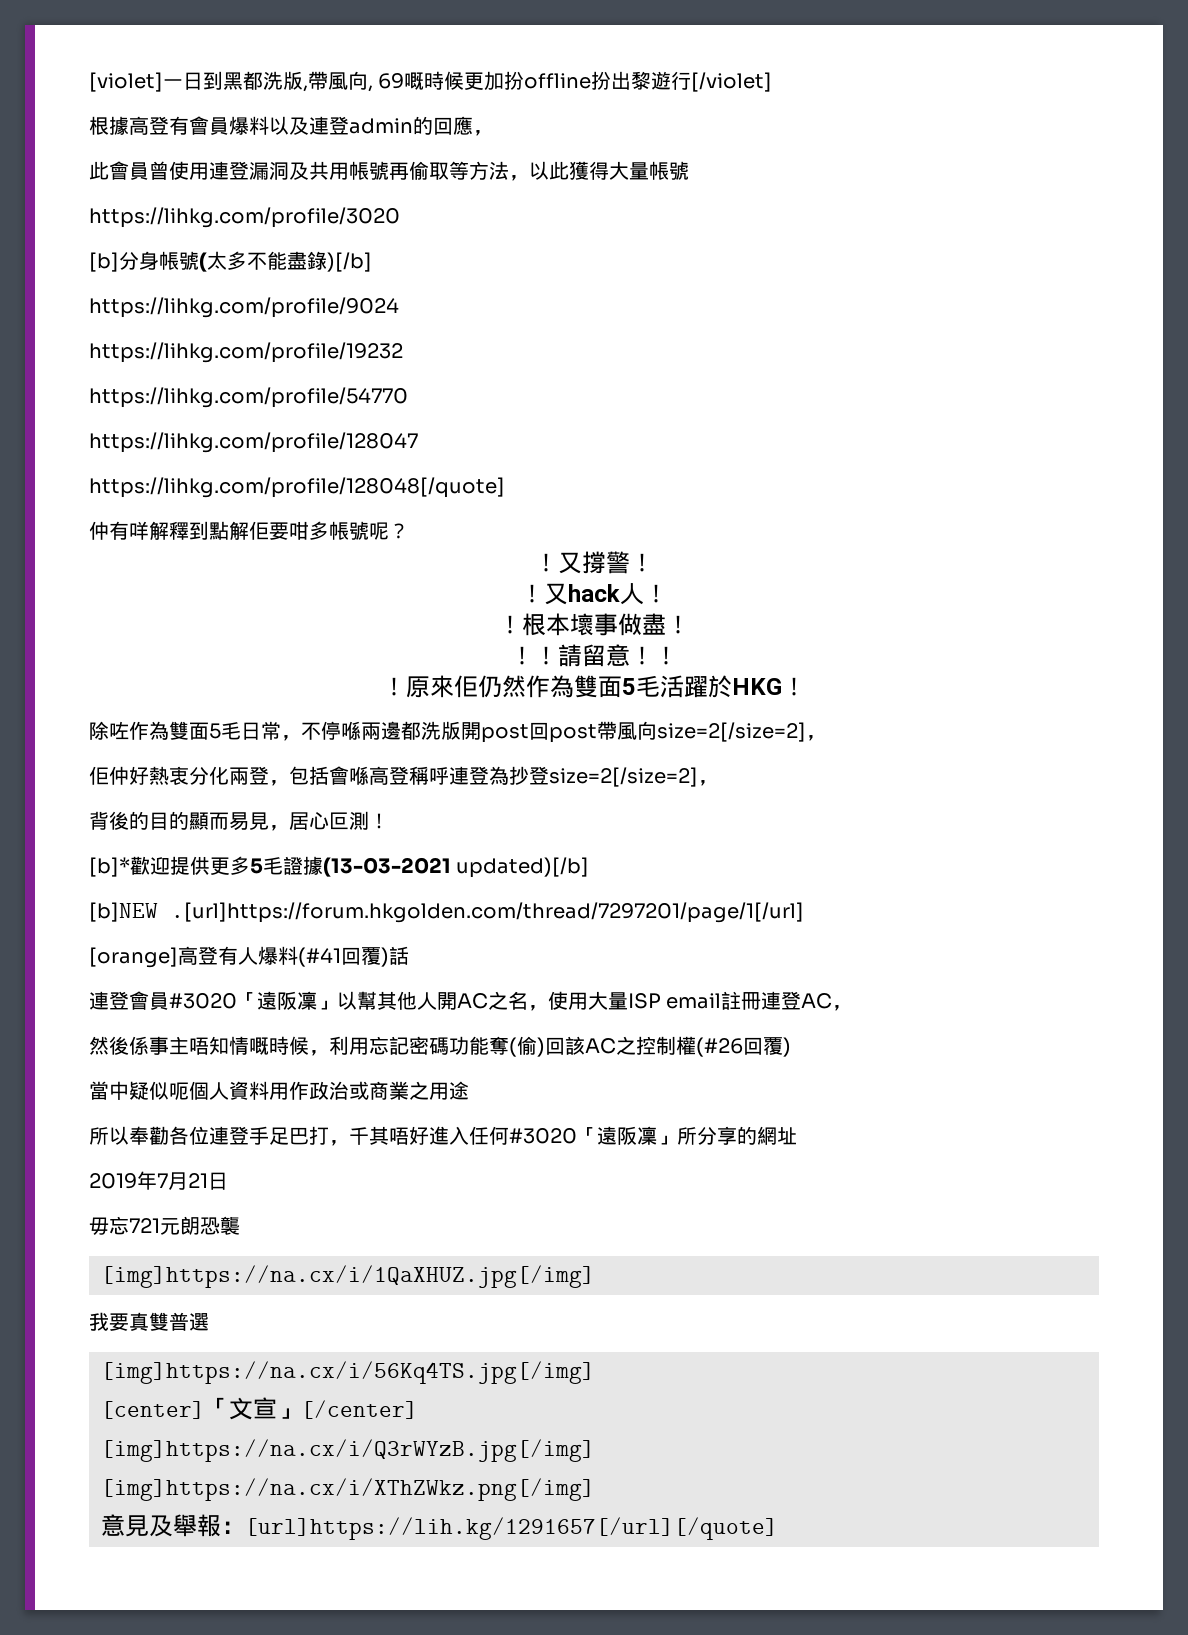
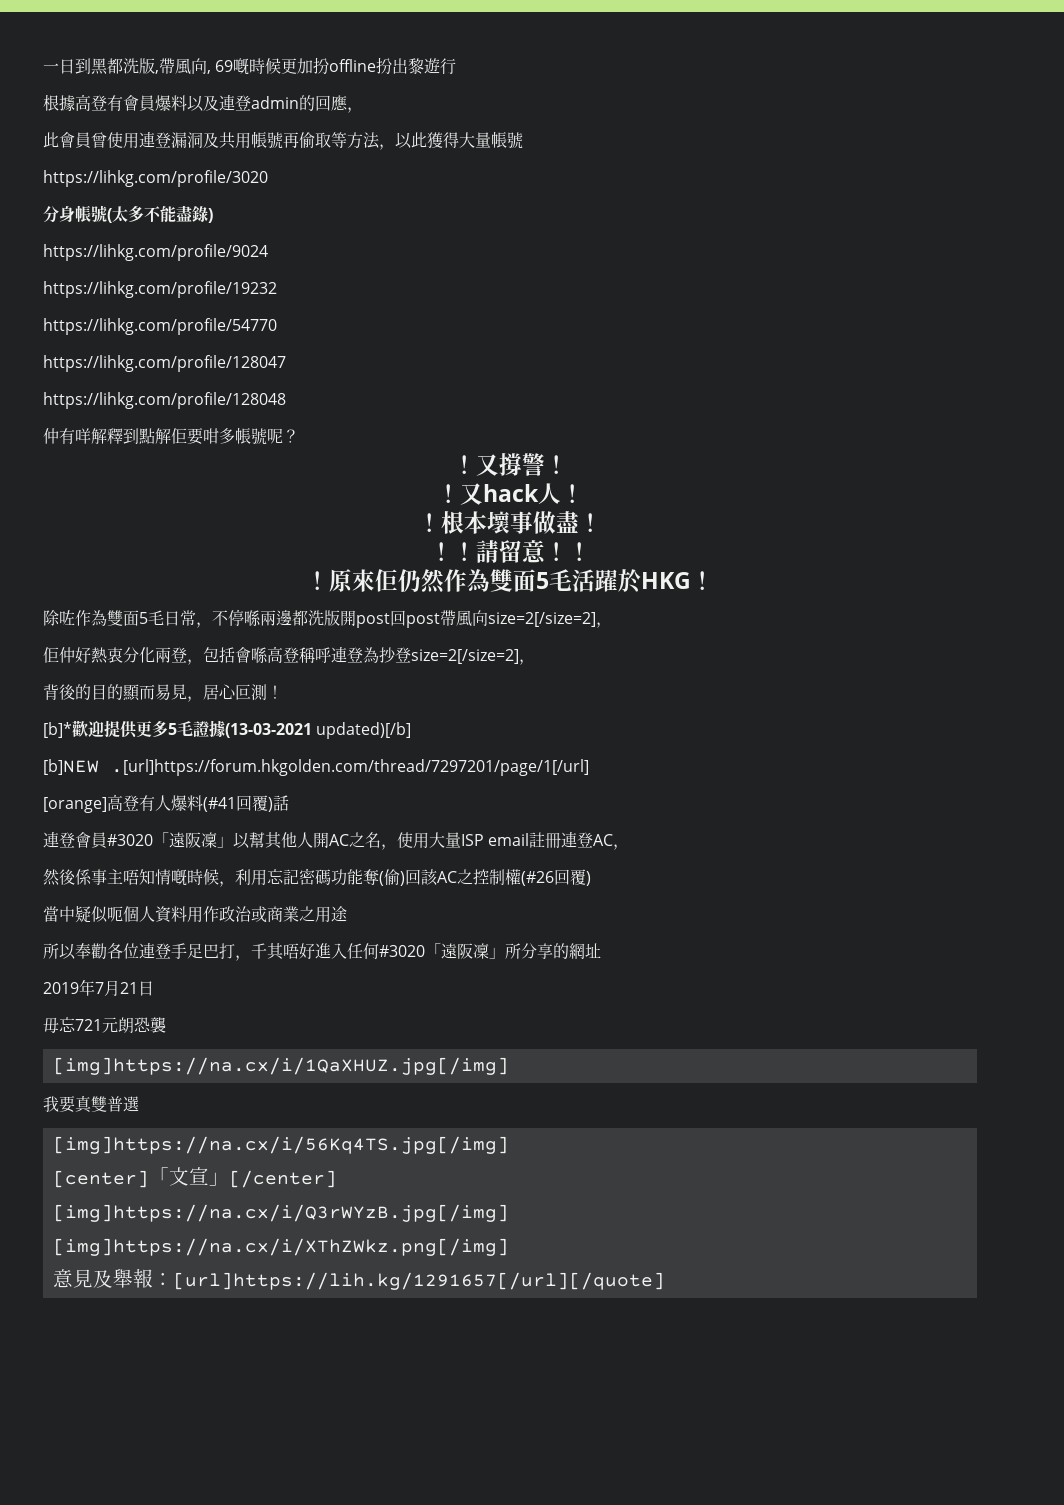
- [violet]一日到黑都洗版,帶風向, 69嘅時候更加扮offline扮出黎遊行[/violet]
+ 一日到黑都洗版,帶風向, 69嘅時候更加扮offline扮出黎遊行
- [b]分身帳號(太多不能盡錄)[/b]
+ 分身帳號(太多不能盡錄)
- https://lihkg.com/profile/128048[/quote]
+ https://lihkg.com/profile/128048

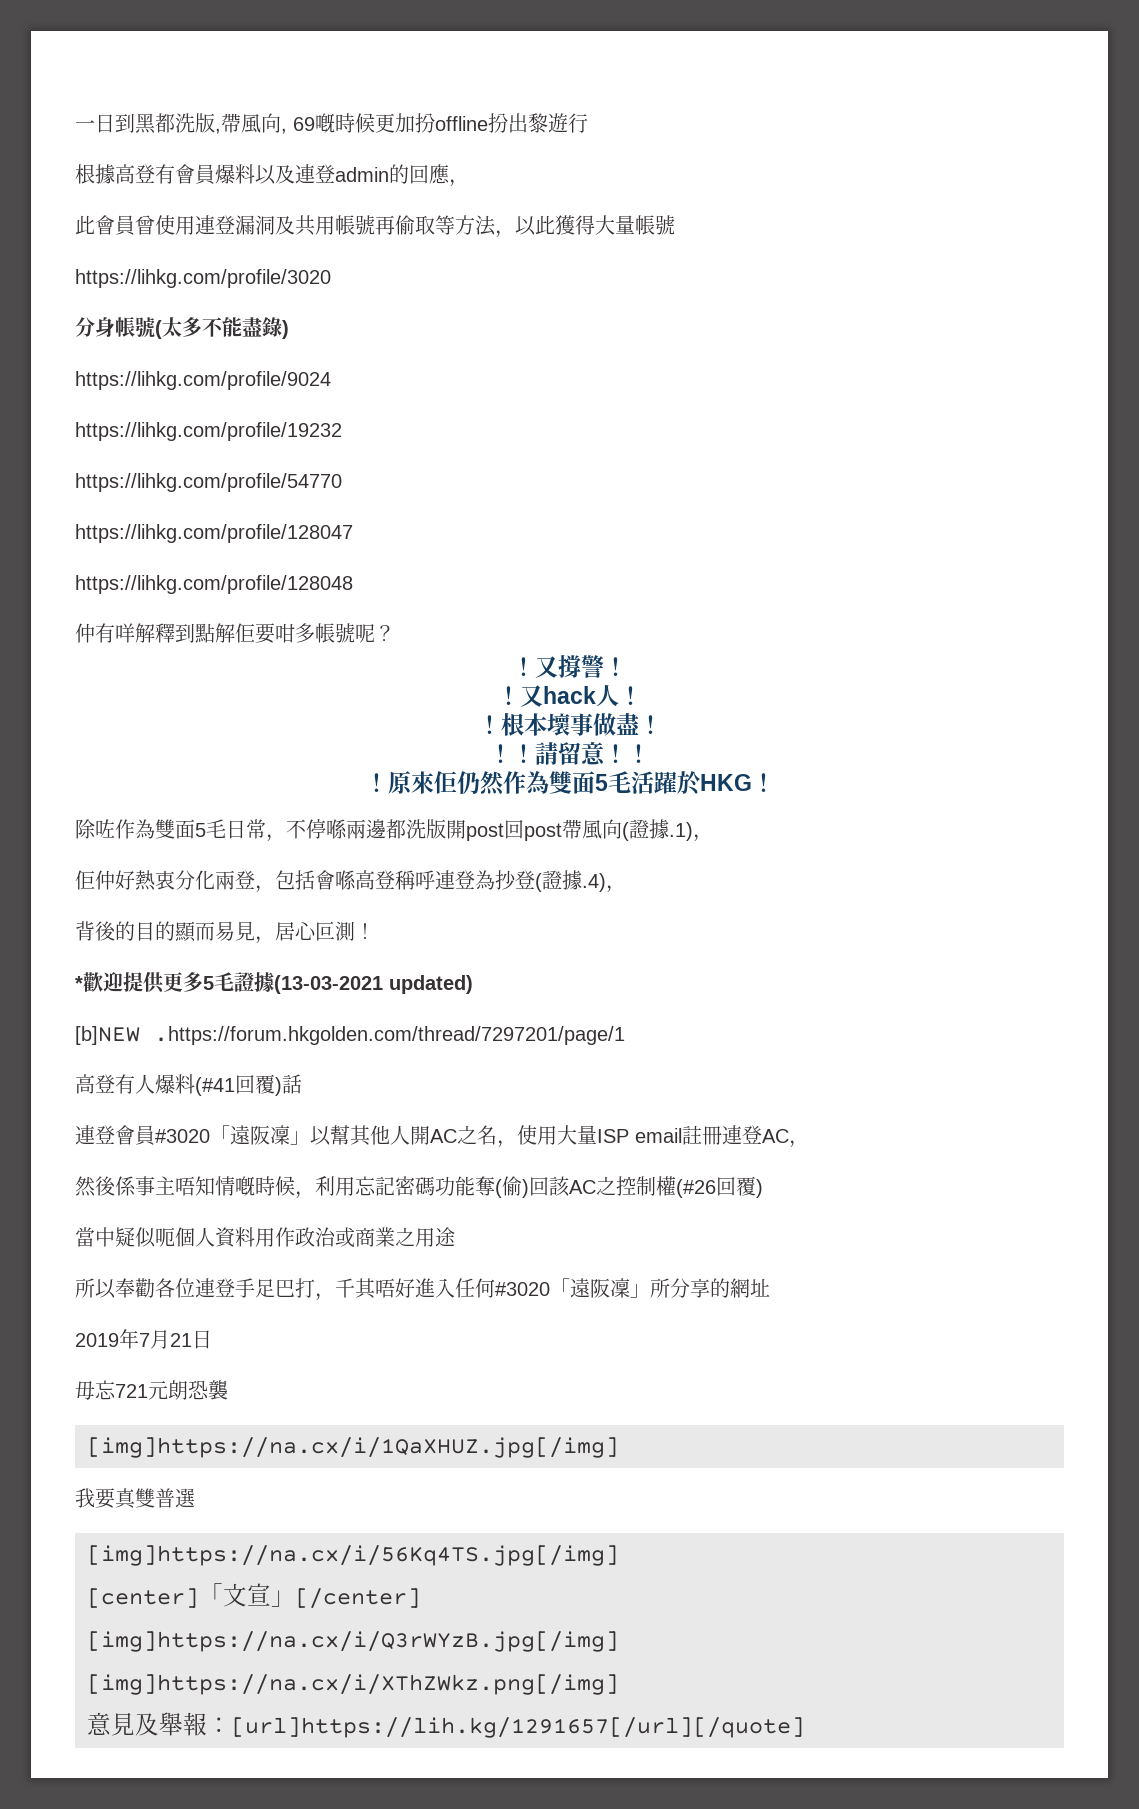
- 除咗作為雙面5毛日常，不停喺兩邊都洗版開post回post帶風向size=2[/size=2]，
+ 除咗作為雙面5毛日常，不停喺兩邊都洗版開post回post帶風向(證據.1)，
- 佢仲好熱衷分化兩登，包括會喺高登稱呼連登為抄登size=2[/size=2]，
+ 佢仲好熱衷分化兩登，包括會喺高登稱呼連登為抄登(證據.4)，
- [b]*歡迎提供更多5毛證據(13-03-2021 updated)[/b]
+ *歡迎提供更多5毛證據(13-03-2021 updated)
- [b]NEW .[url]https://forum.hkgolden.com/thread/7297201/page/1[/url]
- [orange]高登有人爆料(#41回覆)話
+ [b]NEW .https://forum.hkgolden.com/thread/7297201/page/1
+ 高登有人爆料(#41回覆)話

